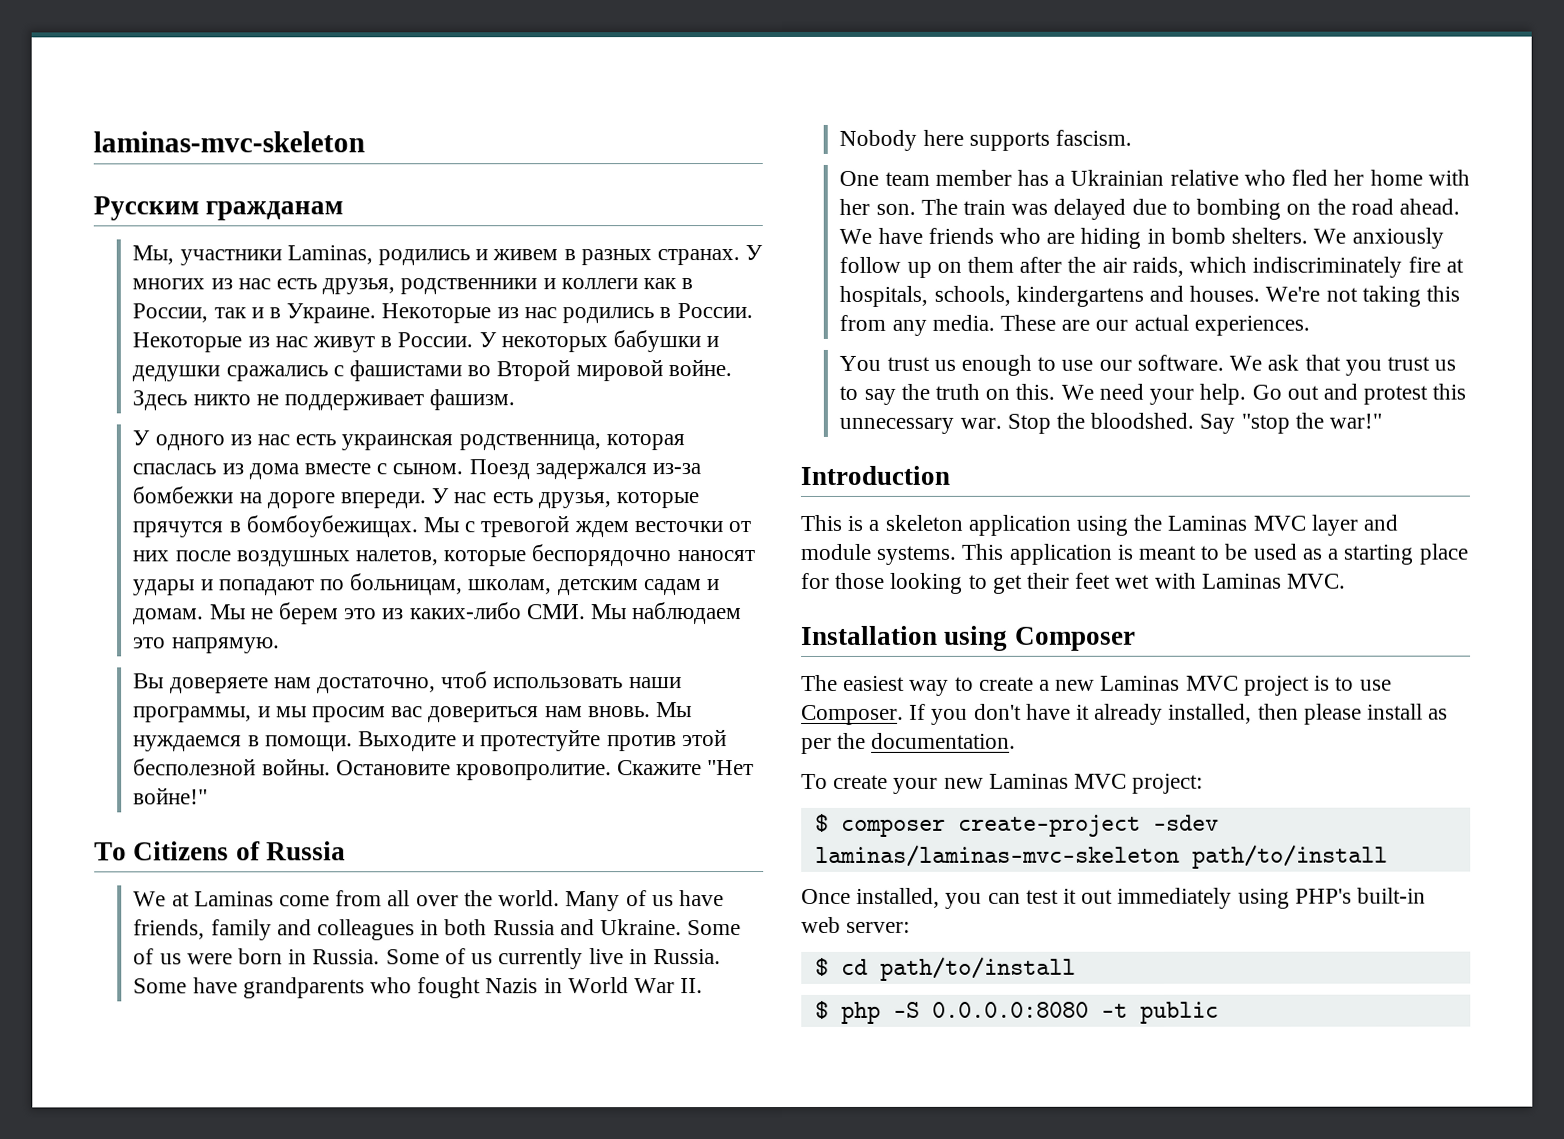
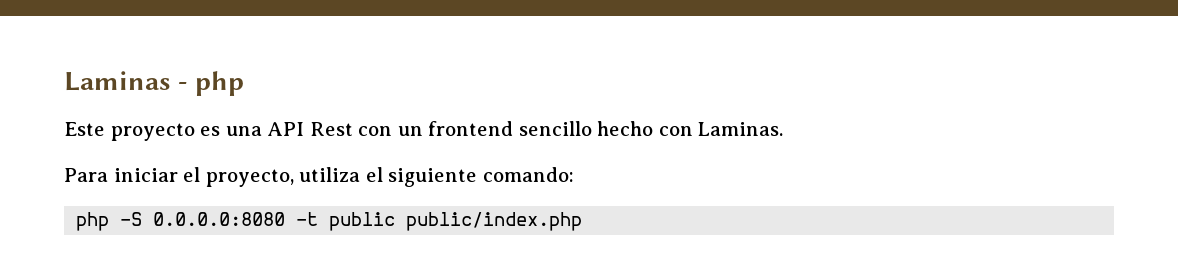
- laminas-mvc-skeleton
- Русским гражданам
- Мы, участники Laminas, родились и живем в разных странах. У многих из нас есть друзья, родственники и коллеги как в России, так и в Украине. Некоторые из нас родились в России. Некоторые из нас живут в России. У некоторых бабушки и дедушки сражались с фашистами во Второй мировой войне. Здесь никто не поддерживает фашизм.
- У одного из нас есть украинская родственница, которая спаслась из дома вместе с сыном. Поезд задержался из-за бомбежки на дороге впереди. У нас есть друзья, которые прячутся в бомбоубежищах. Мы с тревогой ждем весточки от них после воздушных налетов, которые беспорядочно наносят удары и попадают по больницам, школам, детским садам и домам. Мы не берем это из каких-либо СМИ. Мы наблюдаем это напрямую.
- Вы доверяете нам достаточно, чтоб использовать наши программы, и мы просим вас довериться нам вновь. Мы нуждаемся в помощи. Выходите и протестуйте против этой бесполезной войны. Остановите кровопролитие. Скажите "Нет войне!"
- To Citizens of Russia
- We at Laminas come from all over the world. Many of us have friends, family and colleagues in both Russia and Ukraine. Some of us were born in Russia. Some of us currently live in Russia. Some have grandparents who fought Nazis in World War II. Nobody here supports fascism.
- One team member has a Ukrainian relative who fled her home with her son. The train was delayed due to bombing on the road ahead. We have friends who are hiding in bomb shelters. We anxiously follow up on them after the air raids, which indiscriminately fire at hospitals, schools, kindergartens and houses. We're not taking this from any media. These are our actual experiences.
- You trust us enough to use our software. We ask that you trust us to say the truth on this. We need your help. Go out and protest this unnecessary war. Stop the bloodshed. Say "stop the war!"
- Introduction
- This is a skeleton application using the Laminas MVC layer and module systems. This application is meant to be used as a starting place for those looking to get their feet wet with Laminas MVC.
- Installation using Composer
- The easiest way to create a new Laminas MVC project is to use Composer. If you don't have it already installed, then please install as per the documentation.
- To create your new Laminas MVC project:
- $ composer create-project -sdev laminas/laminas-mvc-skeleton path/to/install
- Once installed, you can test it out immediately using PHP's built-in web server:
- $ cd path/to/install
- $ php -S 0.0.0.0:8080 -t public
+ Laminas - php
+ Este proyecto es una API Rest con un frontend sencillo hecho con Laminas.
+ Para iniciar el proyecto, utiliza el siguiente comando:
+ php -S 0.0.0.0:8080 -t public public/index.php

